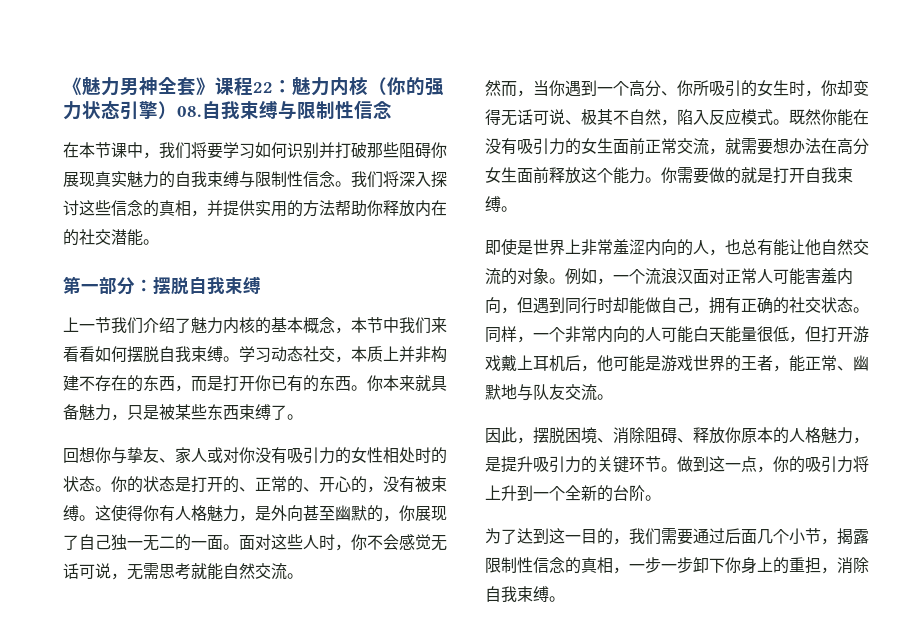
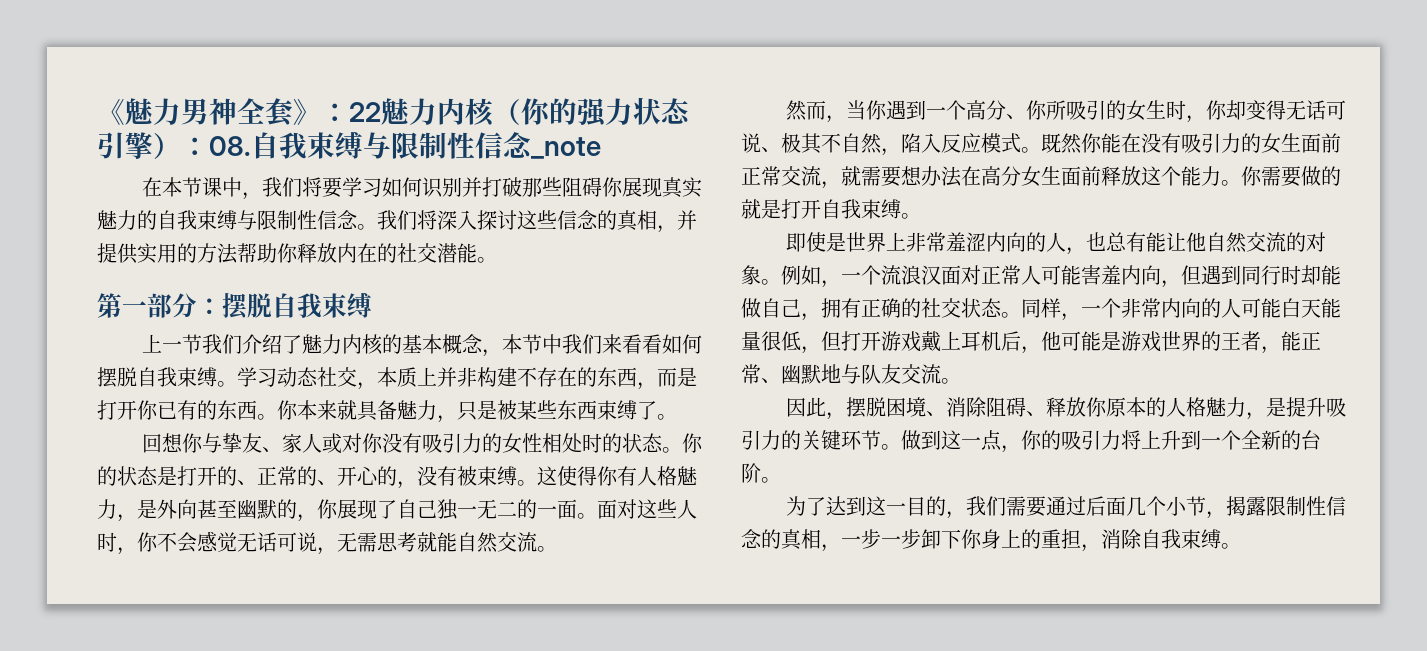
- 《魅力男神全套》课程22：魅力内核（你的强力状态引擎）08.自我束缚与限制性信念
+ 《魅力男神全套》：22魅力内核（你的强力状态引擎）：08.自我束缚与限制性信念_note

